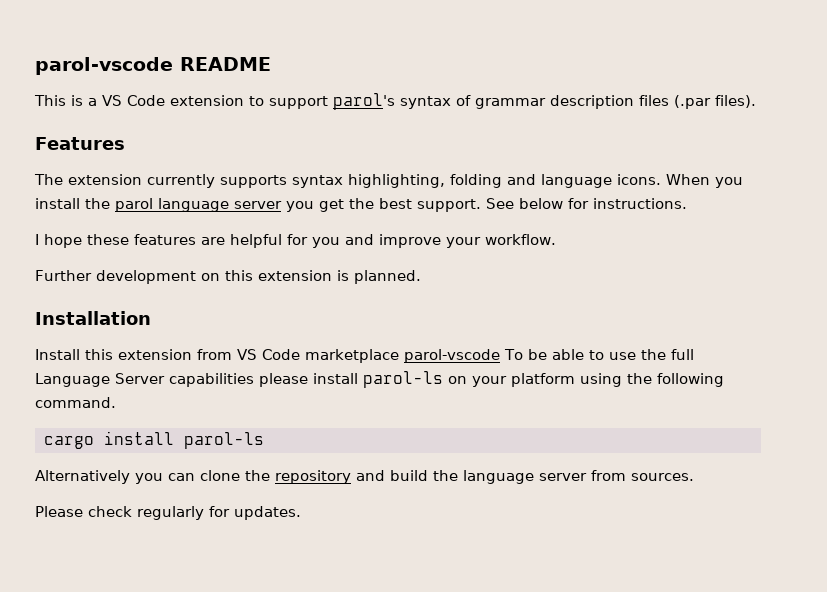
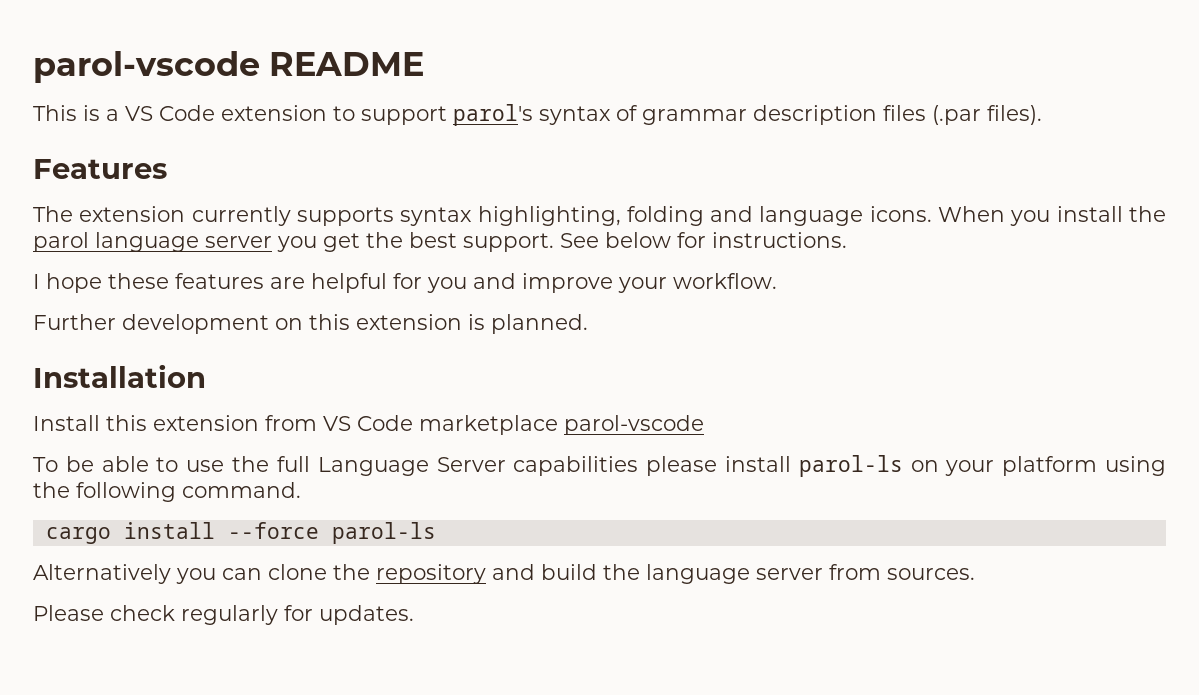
- Install this extension from VS Code marketplace parol-vscode To be able to use the full Language Server capabilities please install parol-ls on your platform using the following command.
+ Install this extension from VS Code marketplace parol-vscode
+ To be able to use the full Language Server capabilities please install parol-ls on your platform using the following command.
- cargo install parol-ls
+ cargo install --force parol-ls

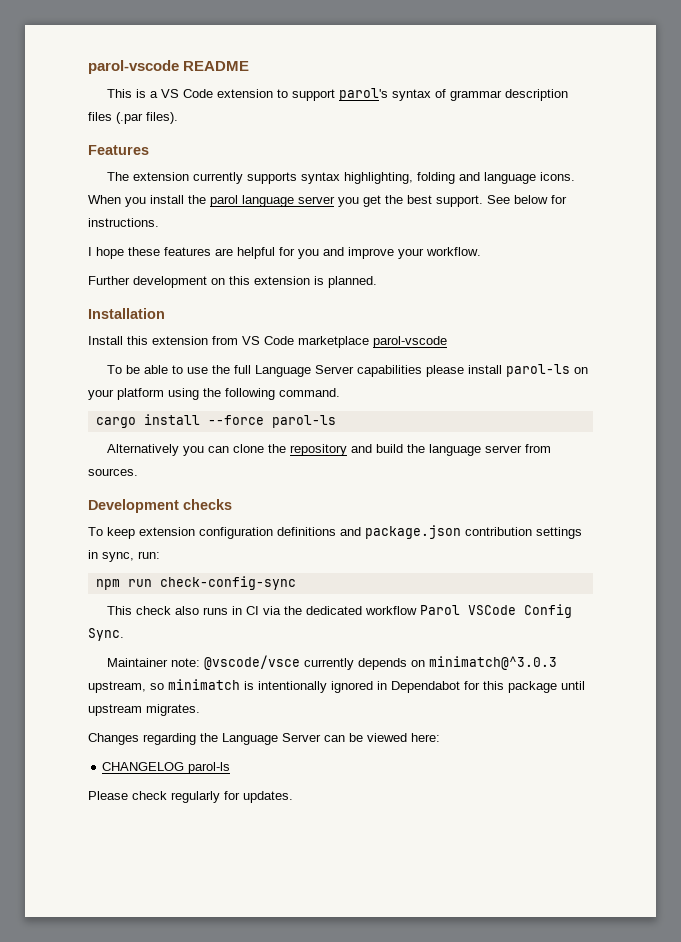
+ Development checks
+ To keep extension configuration definitions and package.json contribution settings in sync, run:
+ npm run check-config-sync
+ This check also runs in CI via the dedicated workflow Parol VSCode Config Sync.
+ Maintainer note: @vscode/vsce currently depends on minimatch@^3.0.3 upstream, so minimatch is intentionally ignored in Dependabot for this package until upstream migrates.
+ Changes regarding the Language Server can be viewed here:
+ CHANGELOG parol-ls

